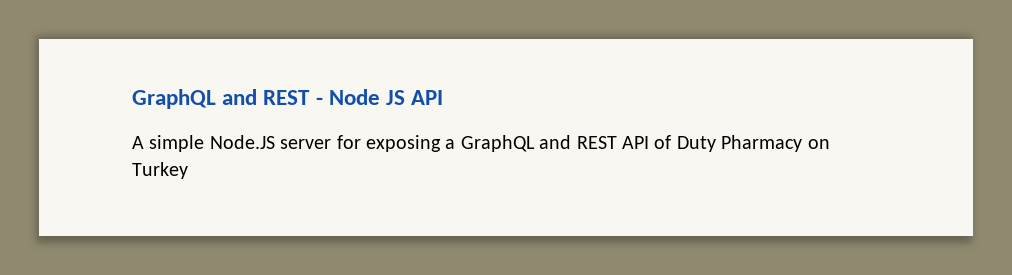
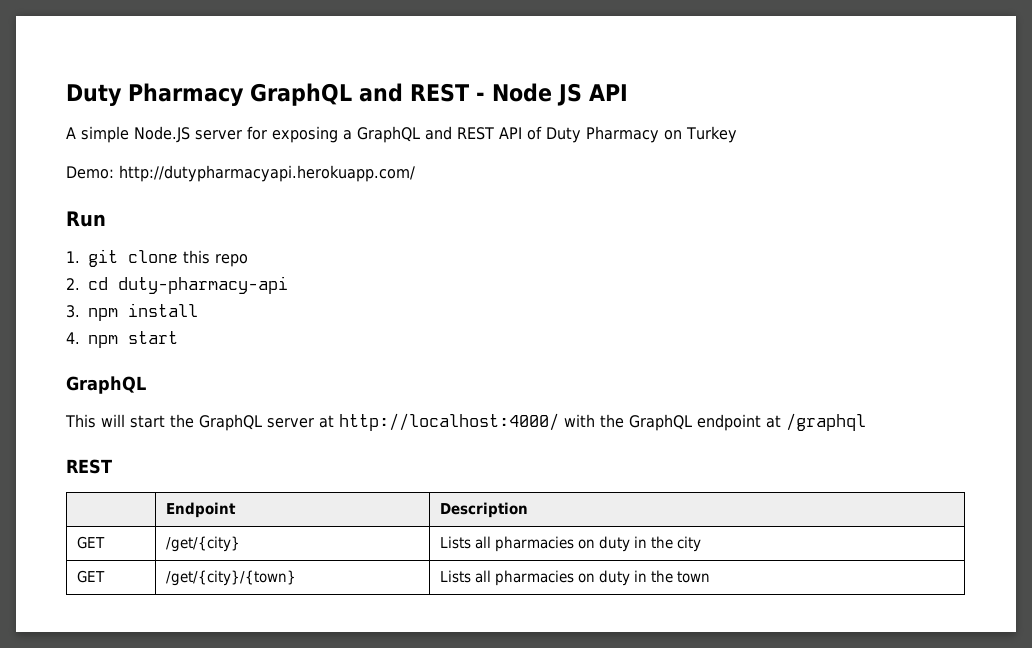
- GraphQL and REST - Node JS API
+ Duty Pharmacy GraphQL and REST - Node JS API
+ Demo: http://dutypharmacyapi.herokuapp.com/
+ Run
+ 1. git clone this repo
+ 2. cd duty-pharmacy-api
+ 3. npm install
+ 4. npm start
+ GraphQL
+ This will start the GraphQL server at http://localhost:4000/ with the GraphQL endpoint at /graphql
+ REST
+ | Endpoint | Description
+ GET | /get/{city} | Lists all pharmacies on duty in the city
+ GET | /get/{city}/{town} | Lists all pharmacies on duty in the town

